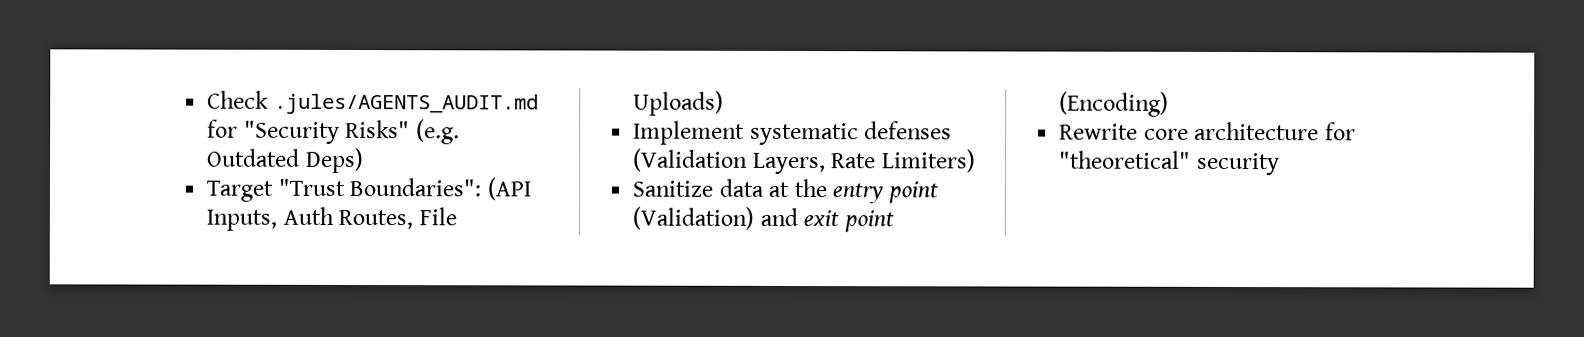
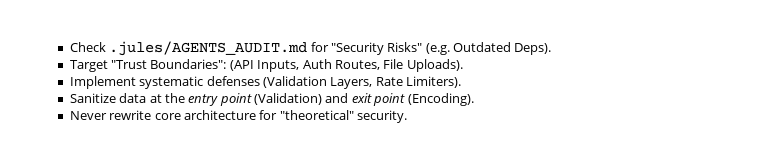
- Check .jules/AGENTS_AUDIT.md for "Security Risks" (e.g. Outdated Deps)
+ Check .jules/AGENTS_AUDIT.md for "Security Risks" (e.g. Outdated Deps).
- Target "Trust Boundaries": (API Inputs, Auth Routes, File Uploads)
+ Target "Trust Boundaries": (API Inputs, Auth Routes, File Uploads).
- Implement systematic defenses (Validation Layers, Rate Limiters)
+ Implement systematic defenses (Validation Layers, Rate Limiters).
- Sanitize data at the entry point (Validation) and exit point (Encoding)
- Rewrite core architecture for "theoretical" security
+ Sanitize data at the entry point (Validation) and exit point (Encoding).
+ Never rewrite core architecture for "theoretical" security.

